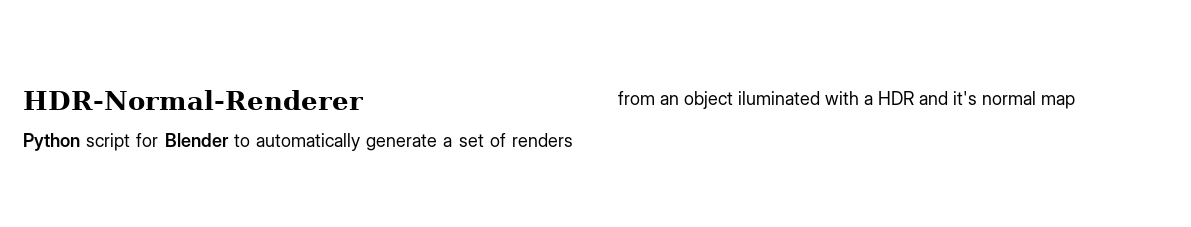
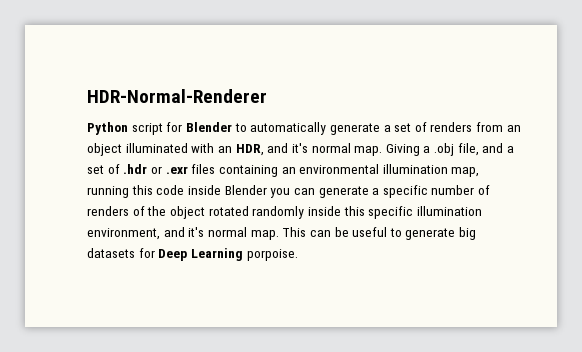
- Python script for Blender to automatically generate a set of renders from an object iluminated with a HDR and it's normal map
+ Python script for Blender to automatically generate a set of renders from an object illuminated with an HDR, and it's normal map. Giving a .obj file, and a set of .hdr or .exr files containing an environmental illumination map, running this code inside Blender you can generate a specific number of renders of the object rotated randomly inside this specific illumination environment, and it's normal map. This can be useful to generate big datasets for Deep Learning porpoise.

